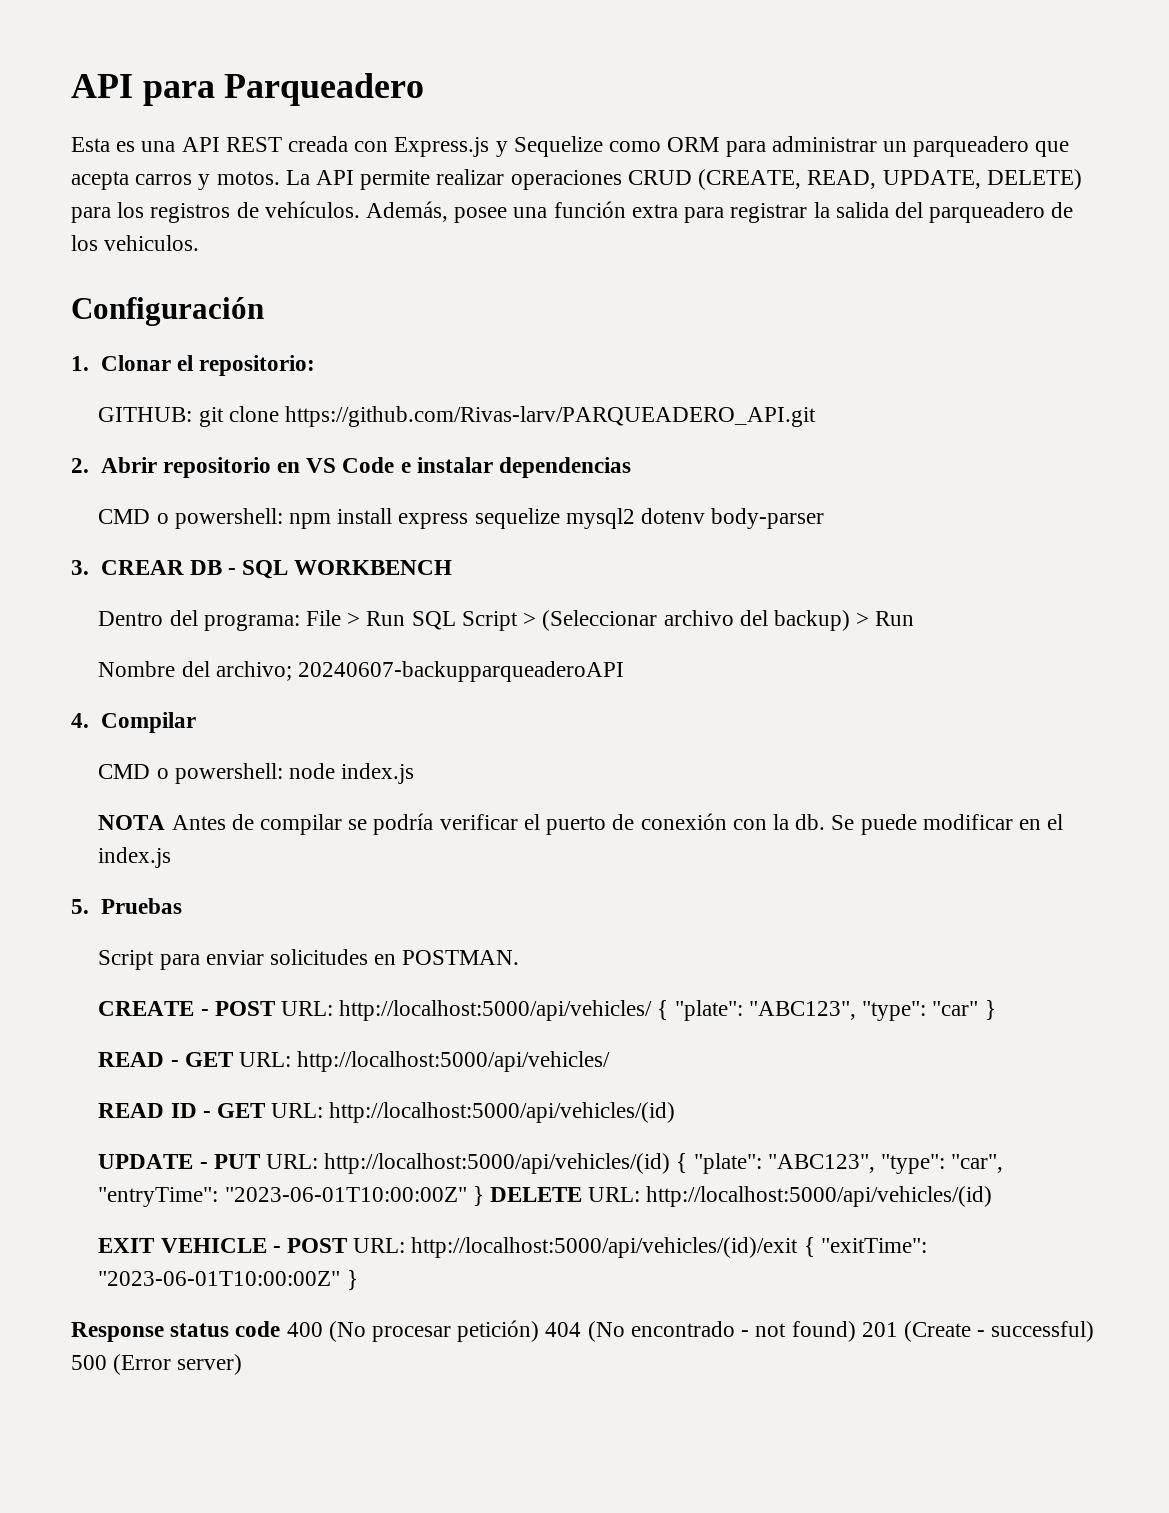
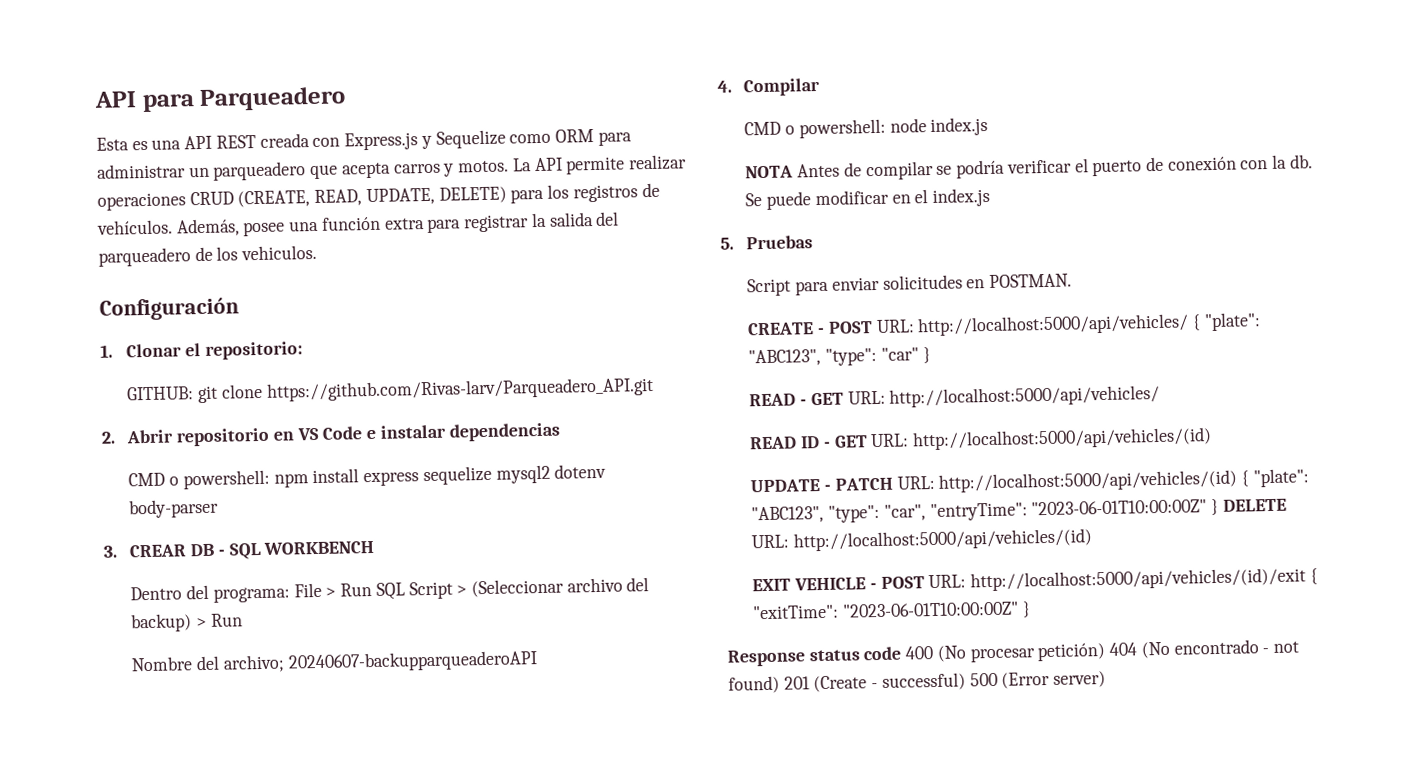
- GITHUB: git clone https://github.com/Rivas-larv/PARQUEADERO_API.git
+ GITHUB: git clone https://github.com/Rivas-larv/Parqueadero_API.git
- UPDATE - PUT URL: http://localhost:5000/api/vehicles/(id) { "plate": "ABC123", "type": "car", "entryTime": "2023-06-01T10:00:00Z" } DELETE URL: http://localhost:5000/api/vehicles/(id)
+ UPDATE - PATCH URL: http://localhost:5000/api/vehicles/(id) { "plate": "ABC123", "type": "car", "entryTime": "2023-06-01T10:00:00Z" } DELETE URL: http://localhost:5000/api/vehicles/(id)

